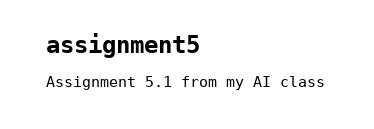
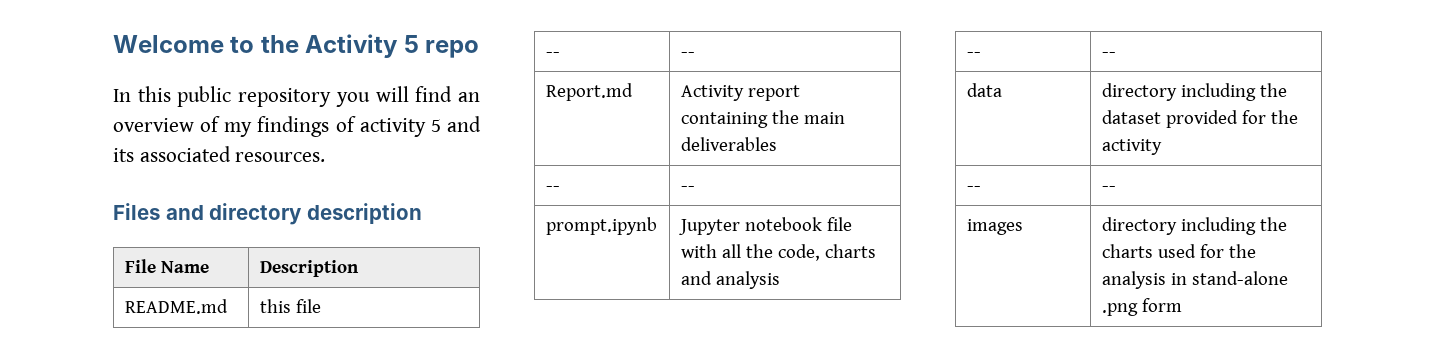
- assignment5
- Assignment 5.1 from my AI class
+ Welcome to the Activity 5 repo
+ In this public repository you will find an overview of my findings of activity 5 and its associated resources.
+ Files and directory description
+ File Name | Description
+ README.md | this file
+ -- | --
+ Report.md | Activity report containing the main deliverables
+ -- | --
+ prompt.ipynb | Jupyter notebook file with all the code, charts and analysis
+ -- | --
+ data | directory including the dataset provided for the activity
+ -- | --
+ images | directory including the charts used for the analysis in stand-alone .png form

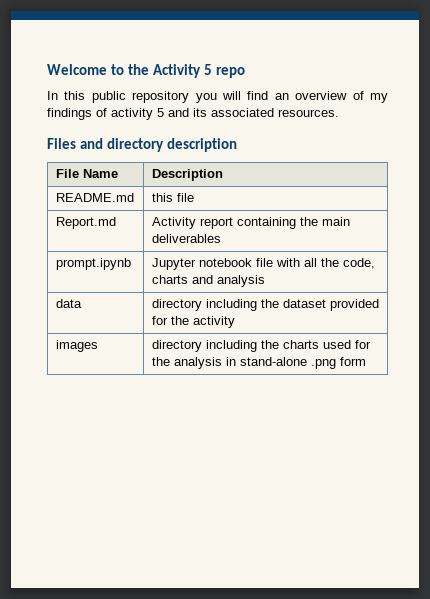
  README.md | this file
- -- | --
  Report.md | Activity report containing the main deliverables
- -- | --
  prompt.ipynb | Jupyter notebook file with all the code, charts and analysis
- -- | --
  data | directory including the dataset provided for the activity
- -- | --

